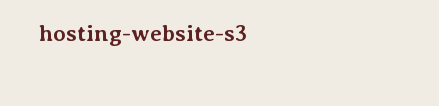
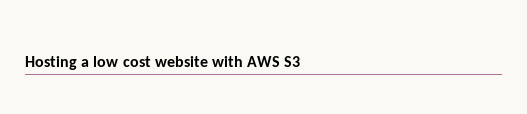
- hosting-website-s3
+ Hosting a low cost website with AWS S3

